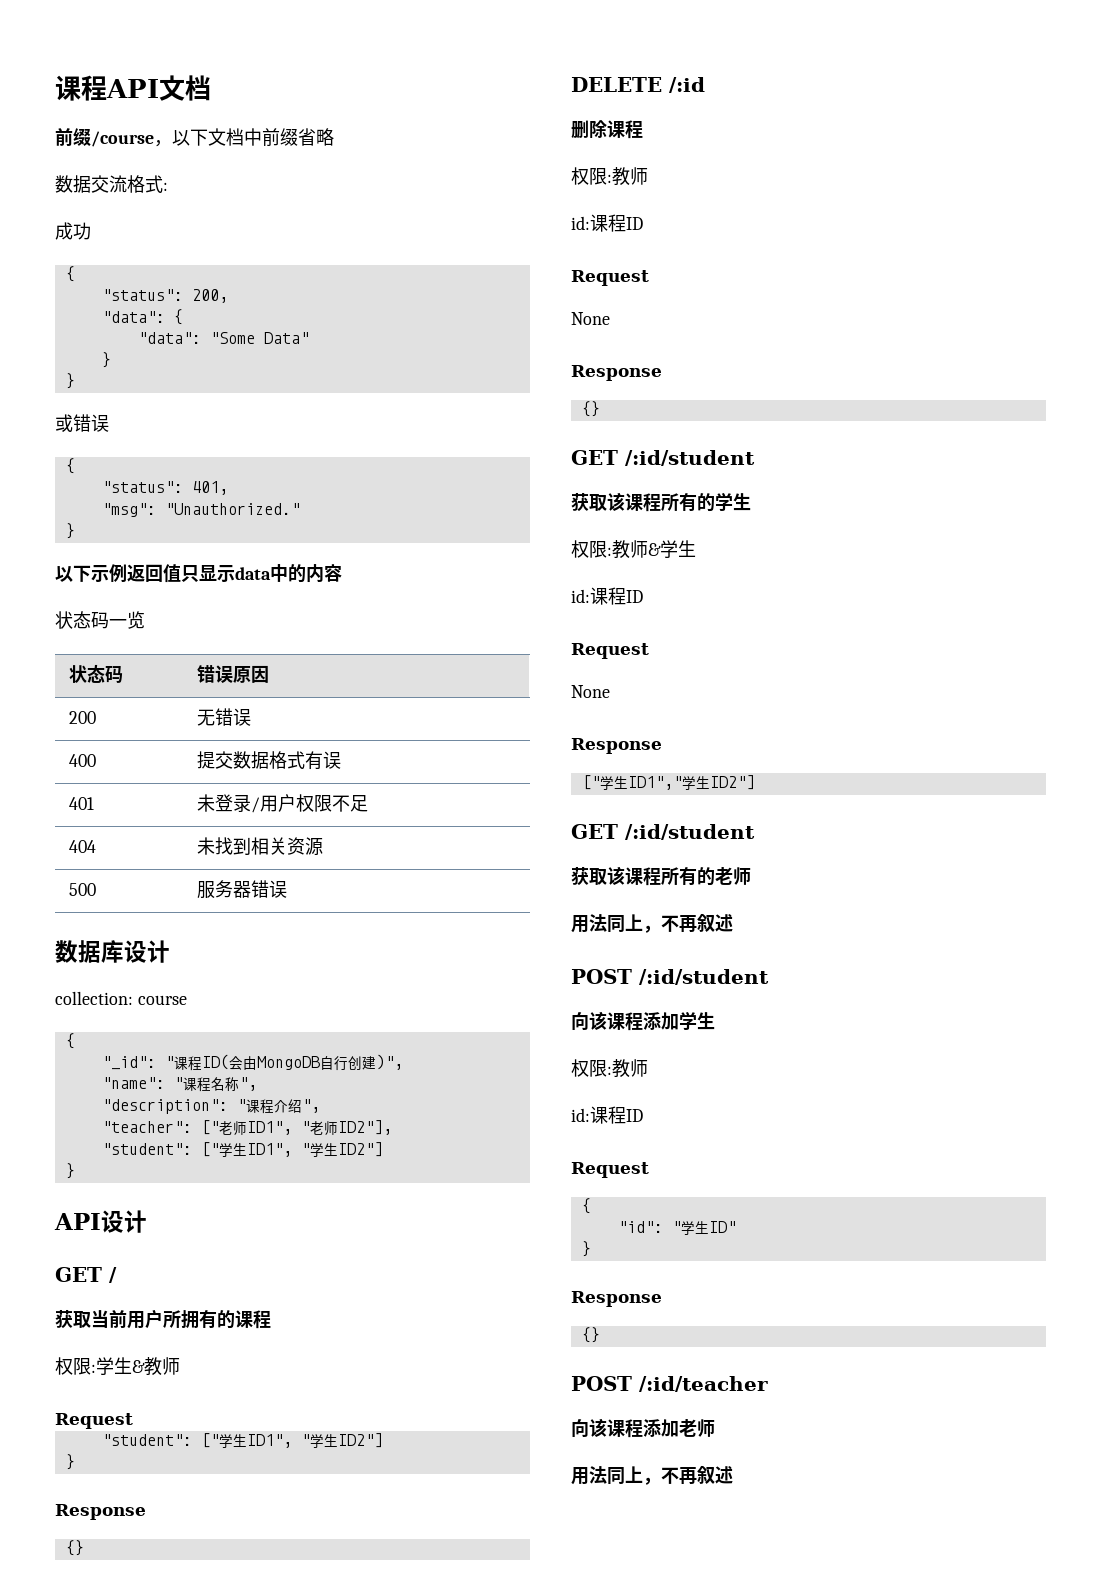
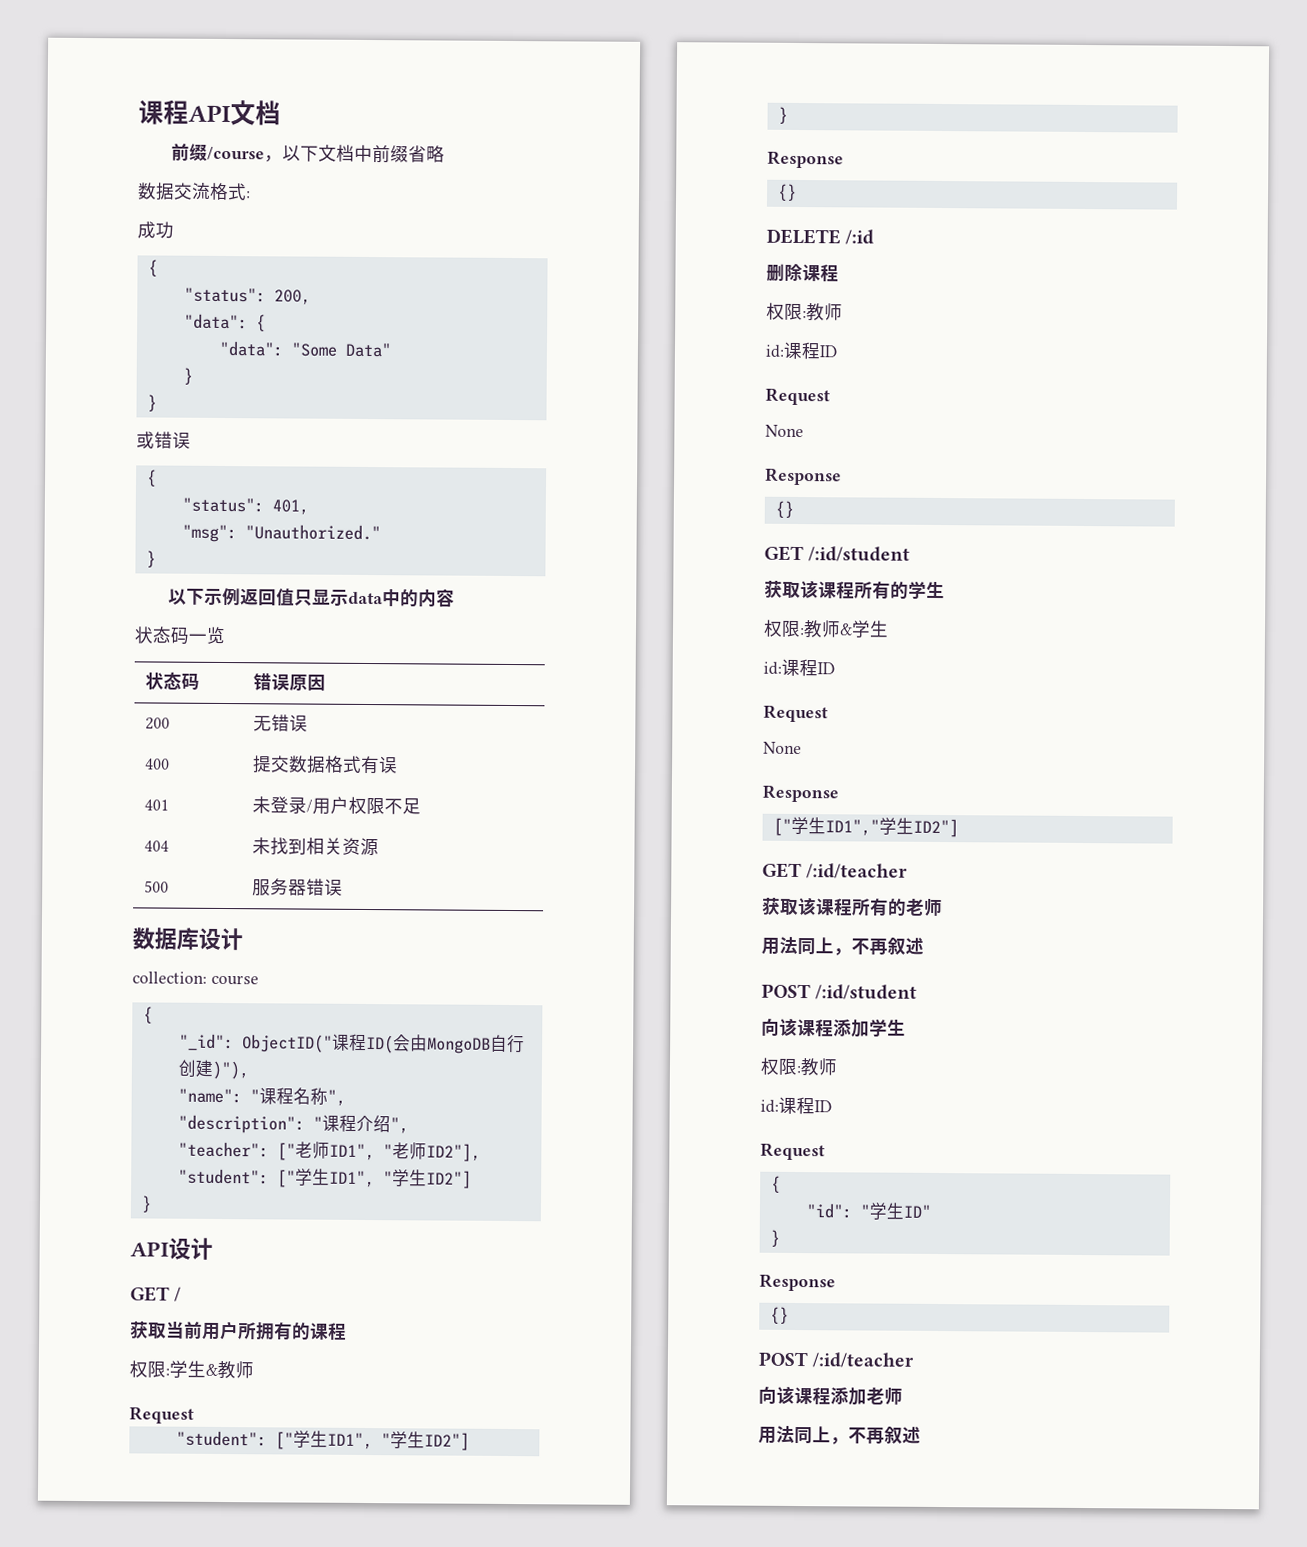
- "_id": "课程ID(会由MongoDB自行创建)",
+ "_id": ObjectID("课程ID(会由MongoDB自行创建)"),
  ["学生ID1","学生ID2"]
- GET /:id/student
+ GET /:id/teacher

